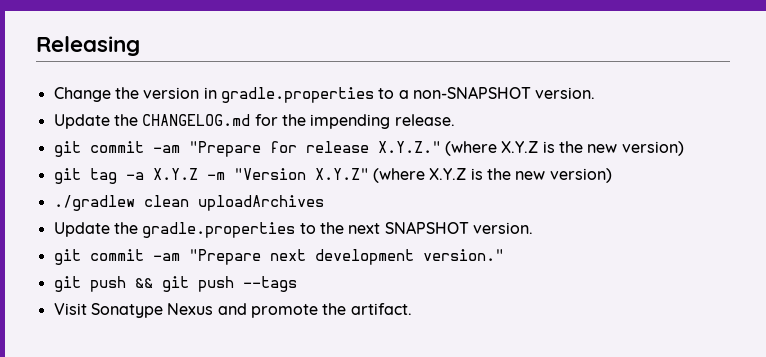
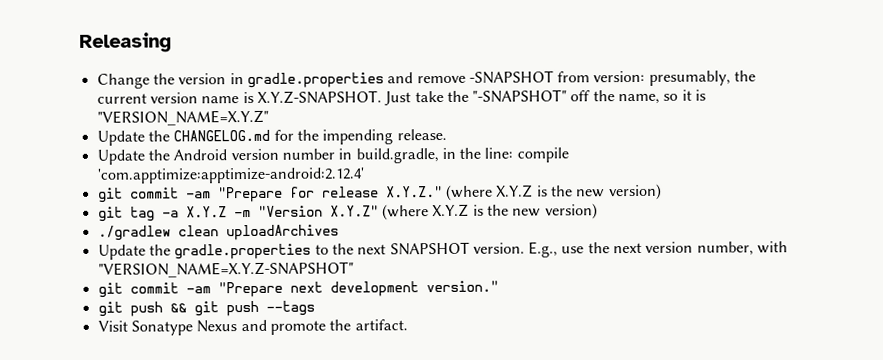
- Change the version in gradle.properties to a non-SNAPSHOT version.
+ Change the version in gradle.properties and remove -SNAPSHOT from version: presumably, the current version name is X.Y.Z-SNAPSHOT. Just take the "-SNAPSHOT" off the name, so it is "VERSION_NAME=X.Y.Z"
+ Update the Android version number in build.gradle, in the line: compile 'com.apptimize:apptimize-android:2.12.4'
+ E.g., use the next version number, with "VERSION_NAME=X.Y.Z-SNAPSHOT"

